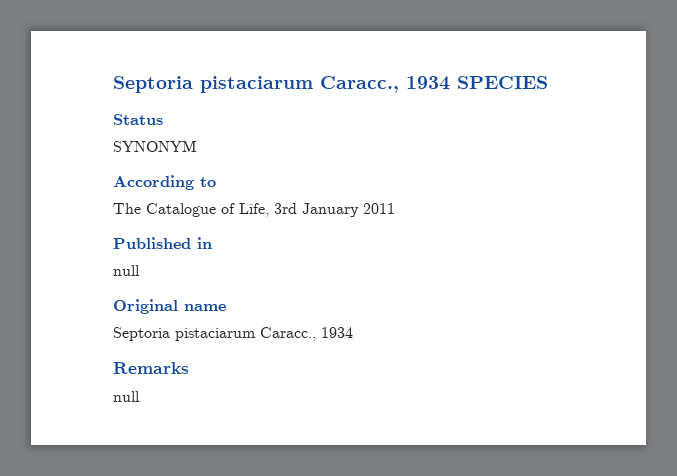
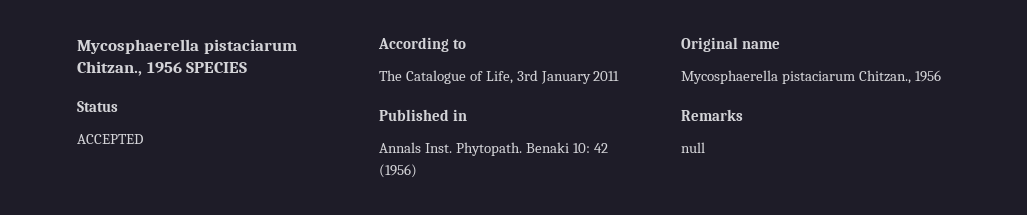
- Septoria pistaciarum Caracc., 1934 SPECIES
+ Mycosphaerella pistaciarum Chitzan., 1956 SPECIES
- SYNONYM
+ ACCEPTED
  Published in
- null
+ Annals Inst. Phytopath. Benaki 10: 42 (1956)
  Original name
- Septoria pistaciarum Caracc., 1934
+ Mycosphaerella pistaciarum Chitzan., 1956

